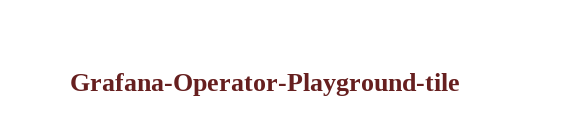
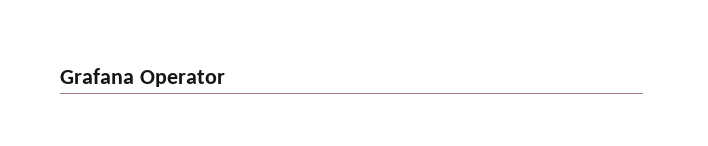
- Grafana-Operator-Playground-tile
+ Grafana Operator

